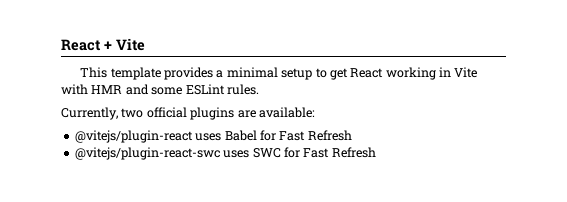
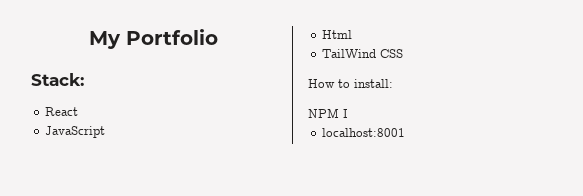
- React + Vite
- This template provides a minimal setup to get React working in Vite with HMR and some ESLint rules.
- Currently, two official plugins are available:
- @vitejs/plugin-react uses Babel for Fast Refresh
- @vitejs/plugin-react-swc uses SWC for Fast Refresh
+ My Portfolio
+ Stack:
+ React
+ JavaScript
+ Html
+ TailWind CSS
+ How to install:
+ NPM I
+ localhost:8001

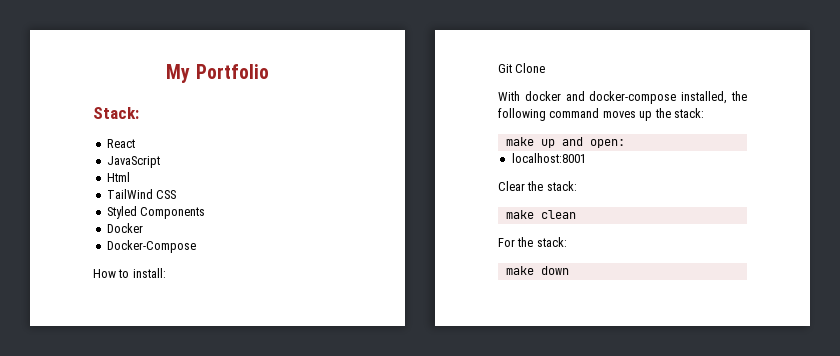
+ Styled Components
+ Docker
+ Docker-Compose
- NPM I
+ Git Clone
+ With docker and docker-compose installed, the following command moves up the stack:
+ make up and open:
  localhost:8001
+ Clear the stack:
+ make clean
+ For the stack:
+ make down

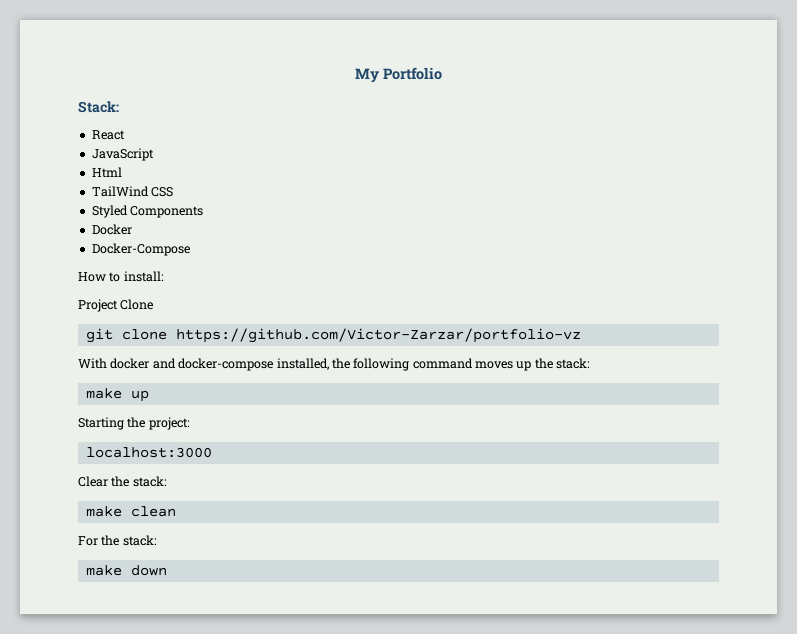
- Git Clone
+ Project Clone
+ git clone https://github.com/Victor-Zarzar/portfolio-vz
- make up and open:
- localhost:8001
+ make up
+ Starting the project:
+ localhost:3000

